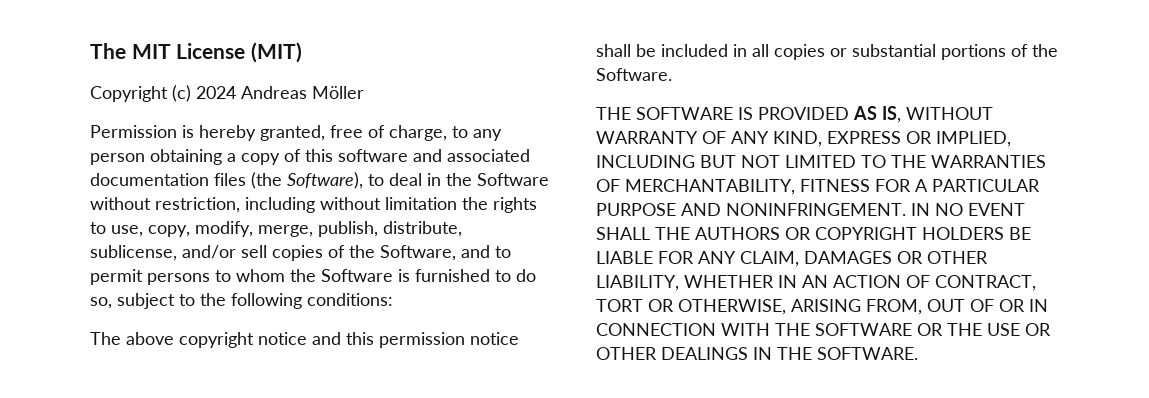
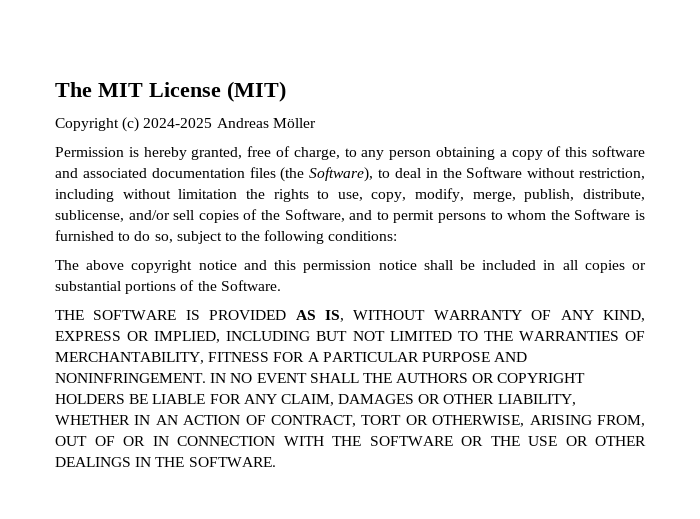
- Copyright (c) 2024 Andreas Möller
+ Copyright (c) 2024-2025 Andreas Möller

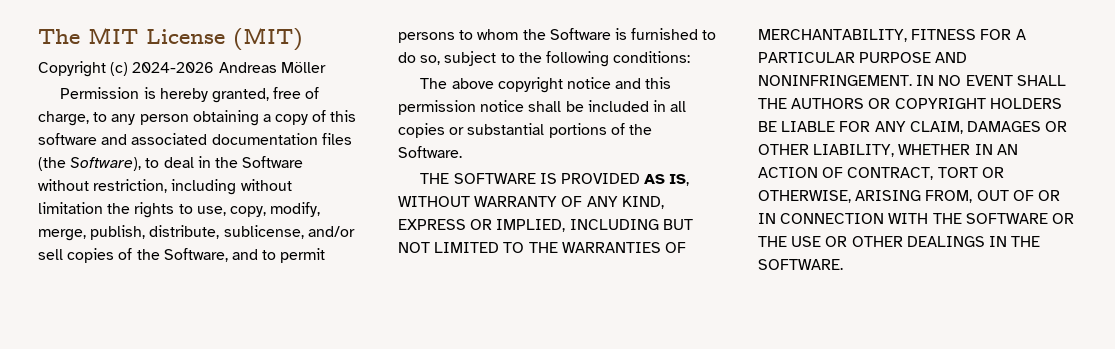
- Copyright (c) 2024-2025 Andreas Möller
+ Copyright (c) 2024-2026 Andreas Möller

